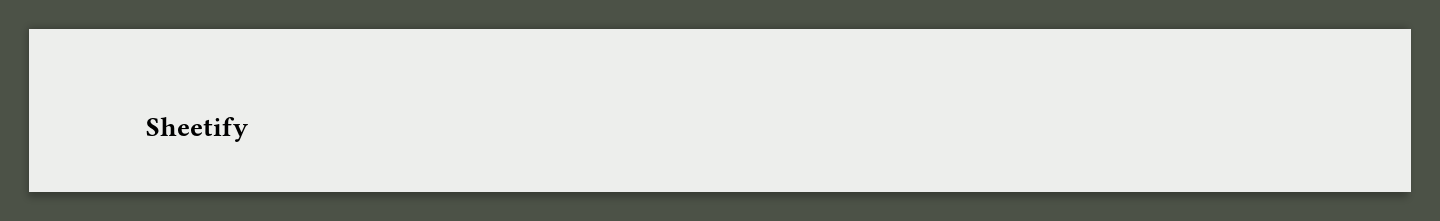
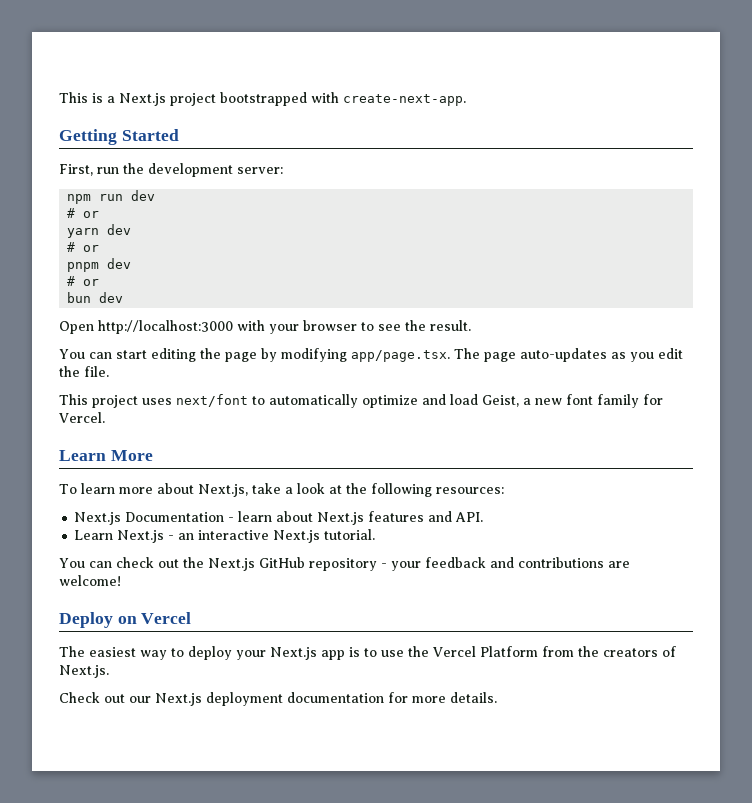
- Sheetify
+ This is a Next.js project bootstrapped with create-next-app.
+ Getting Started
+ First, run the development server:
+ npm run dev
+ # or
+ yarn dev
+ # or
+ pnpm dev
+ # or
+ bun dev
+ Open http://localhost:3000 with your browser to see the result.
+ You can start editing the page by modifying app/page.tsx. The page auto-updates as you edit the file.
+ This project uses next/font to automatically optimize and load Geist, a new font family for Vercel.
+ Learn More
+ To learn more about Next.js, take a look at the following resources:
+ Next.js Documentation - learn about Next.js features and API.
+ Learn Next.js - an interactive Next.js tutorial.
+ You can check out the Next.js GitHub repository - your feedback and contributions are welcome!
+ Deploy on Vercel
+ The easiest way to deploy your Next.js app is to use the Vercel Platform from the creators of Next.js.
+ Check out our Next.js deployment documentation for more details.

